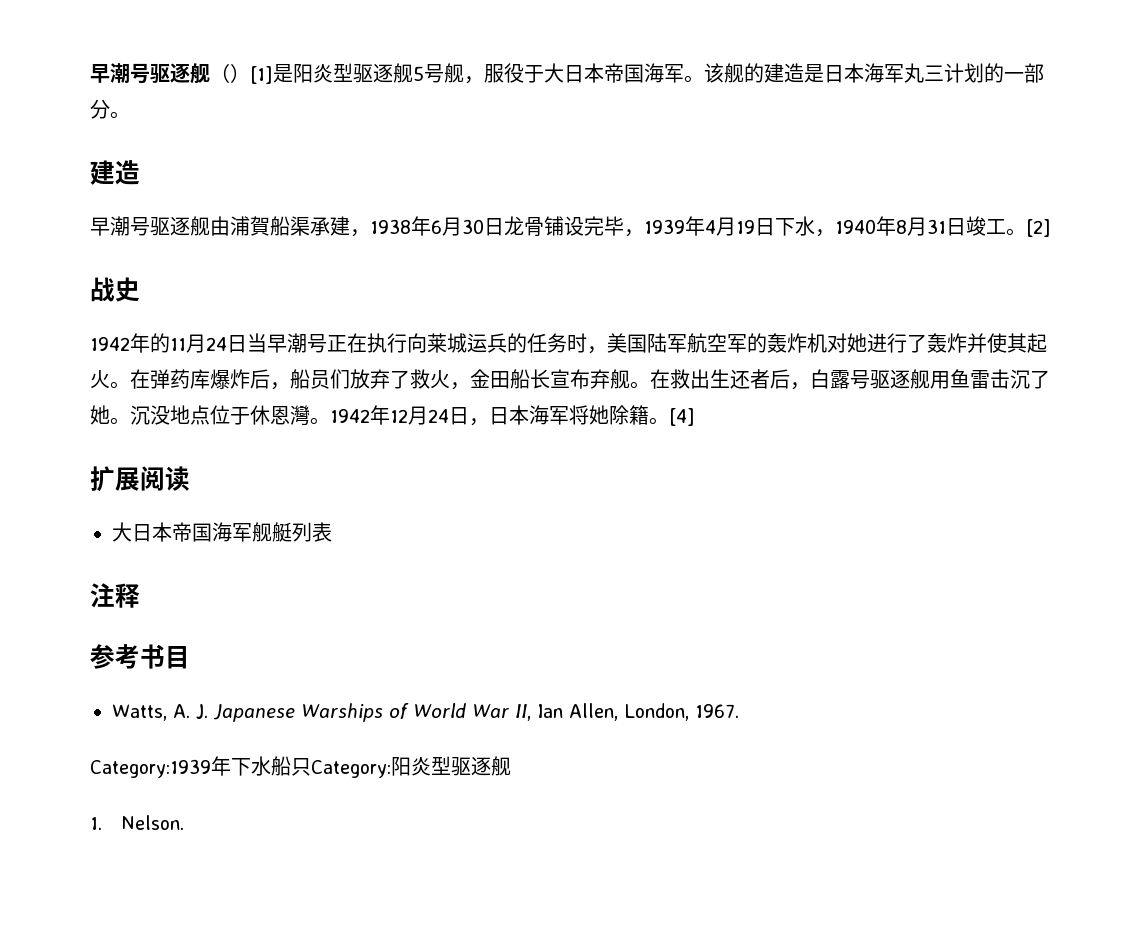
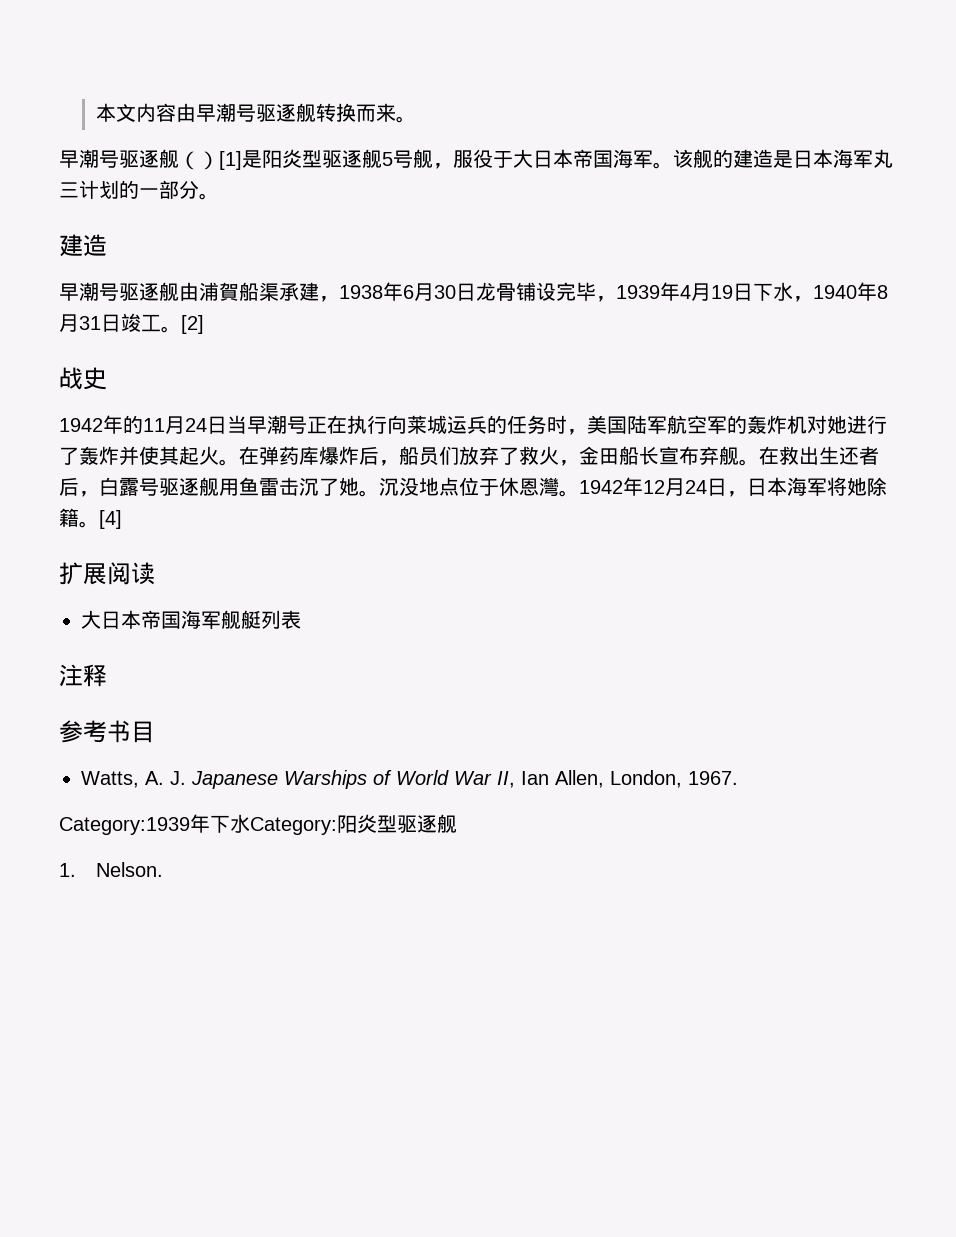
+ 本文内容由早潮号驱逐舰转换而来。
- Category:1939年下水船只Category:阳炎型驱逐舰
+ Category:1939年下水Category:阳炎型驱逐舰

